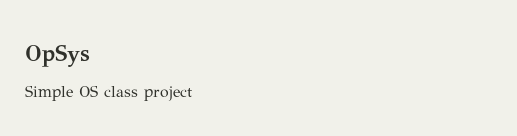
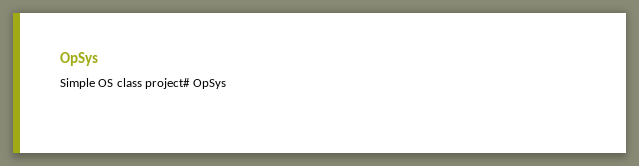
- Simple OS class project
+ Simple OS class project# OpSys

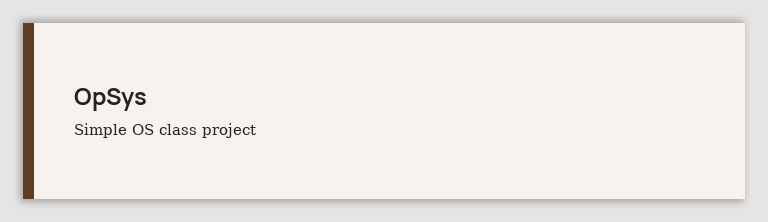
- Simple OS class project# OpSys
+ Simple OS class project

